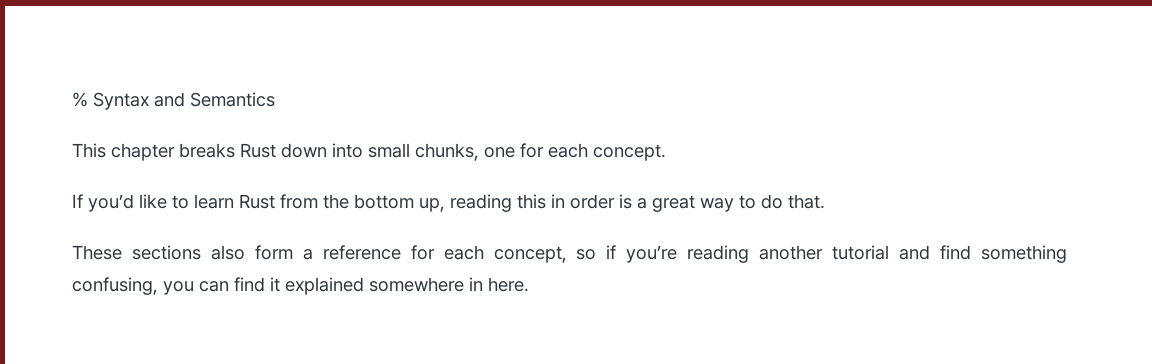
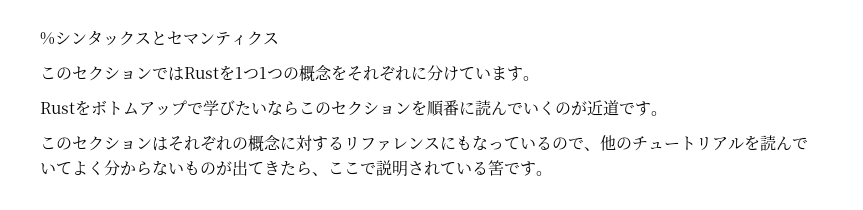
- % Syntax and Semantics
- This chapter breaks Rust down into small chunks, one for each concept.
- If you’d like to learn Rust from the bottom up, reading this in order is a great way to do that.
- These sections also form a reference for each concept, so if you’re reading another tutorial and find something confusing, you can find it explained somewhere in here.
+ %シンタックスとセマンティクス
+ このセクションではRustを1つ1つの概念をそれぞれに分けています。
+ Rustをボトムアップで学びたいならこのセクションを順番に読んでいくのが近道です。
+ このセクションはそれぞれの概念に対するリファレンスにもなっているので、他のチュートリアルを読んでいてよく分からないものが出てきたら、ここで説明されている筈です。

